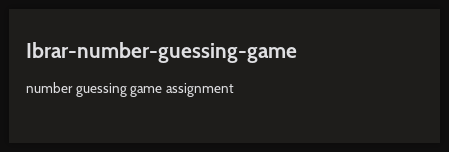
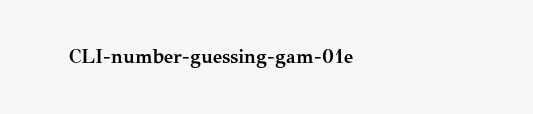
- Ibrar-number-guessing-game
- number guessing game assignment
+ CLI-number-guessing-gam-01e

